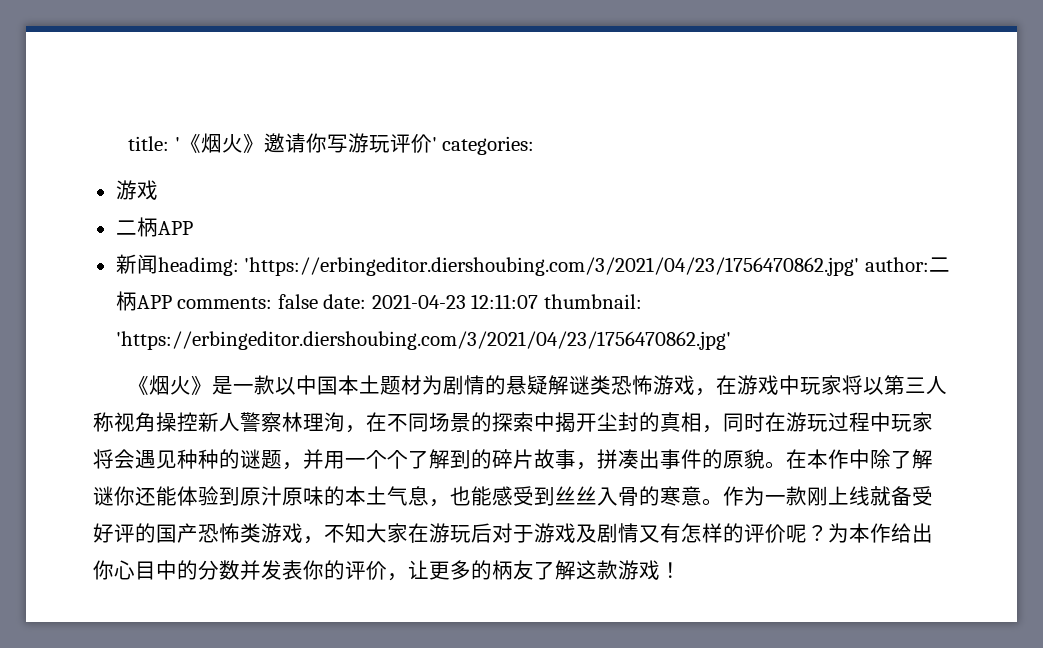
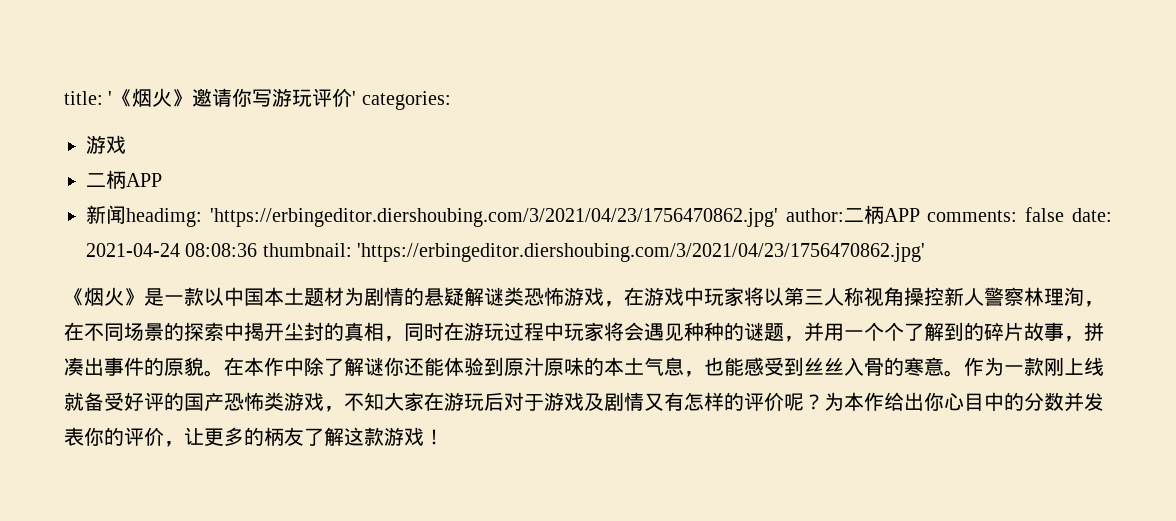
- 新闻headimg: 'https://erbingeditor.diershoubing.com/3/2021/04/23/1756470862.jpg' author:二柄APP comments: false date: 2021-04-23 12:11:07 thumbnail: 'https://erbingeditor.diershoubing.com/3/2021/04/23/1756470862.jpg'
+ 新闻headimg: 'https://erbingeditor.diershoubing.com/3/2021/04/23/1756470862.jpg' author:二柄APP comments: false date: 2021-04-24 08:08:36 thumbnail: 'https://erbingeditor.diershoubing.com/3/2021/04/23/1756470862.jpg'

